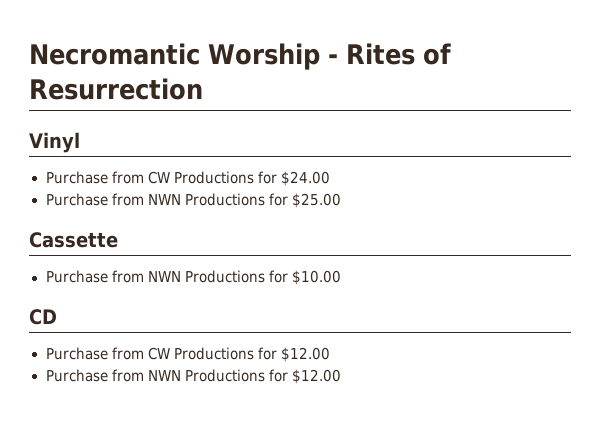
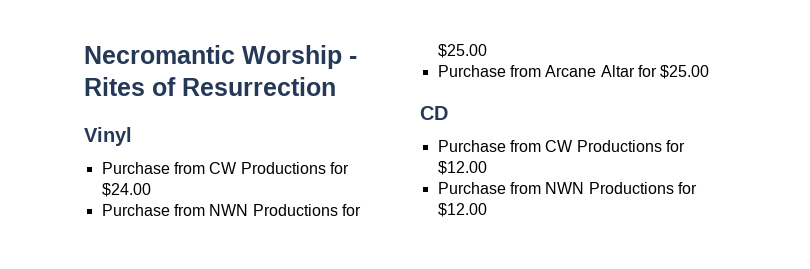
- Cassette
- Purchase from NWN Productions for $10.00
+ Purchase from Arcane Altar for $25.00

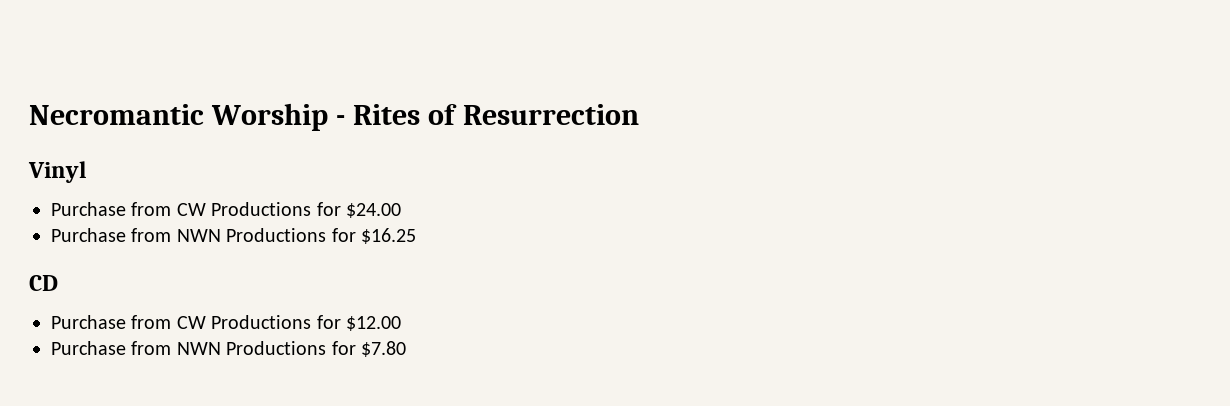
- Purchase from NWN Productions for $25.00
- Purchase from Arcane Altar for $25.00
+ Purchase from NWN Productions for $16.25
- Purchase from NWN Productions for $12.00
+ Purchase from NWN Productions for $7.80

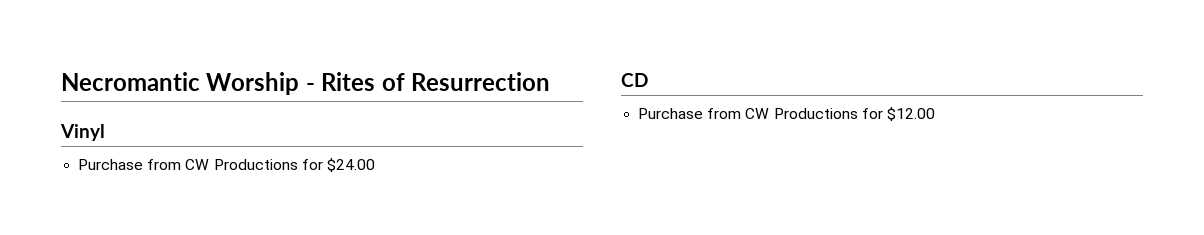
- Purchase from NWN Productions for $16.25
- Purchase from NWN Productions for $7.80

